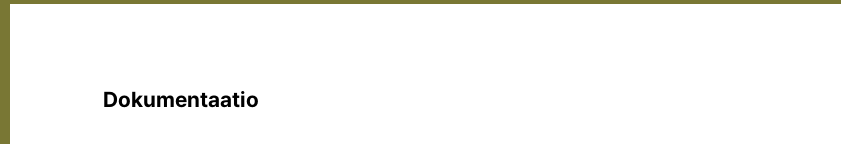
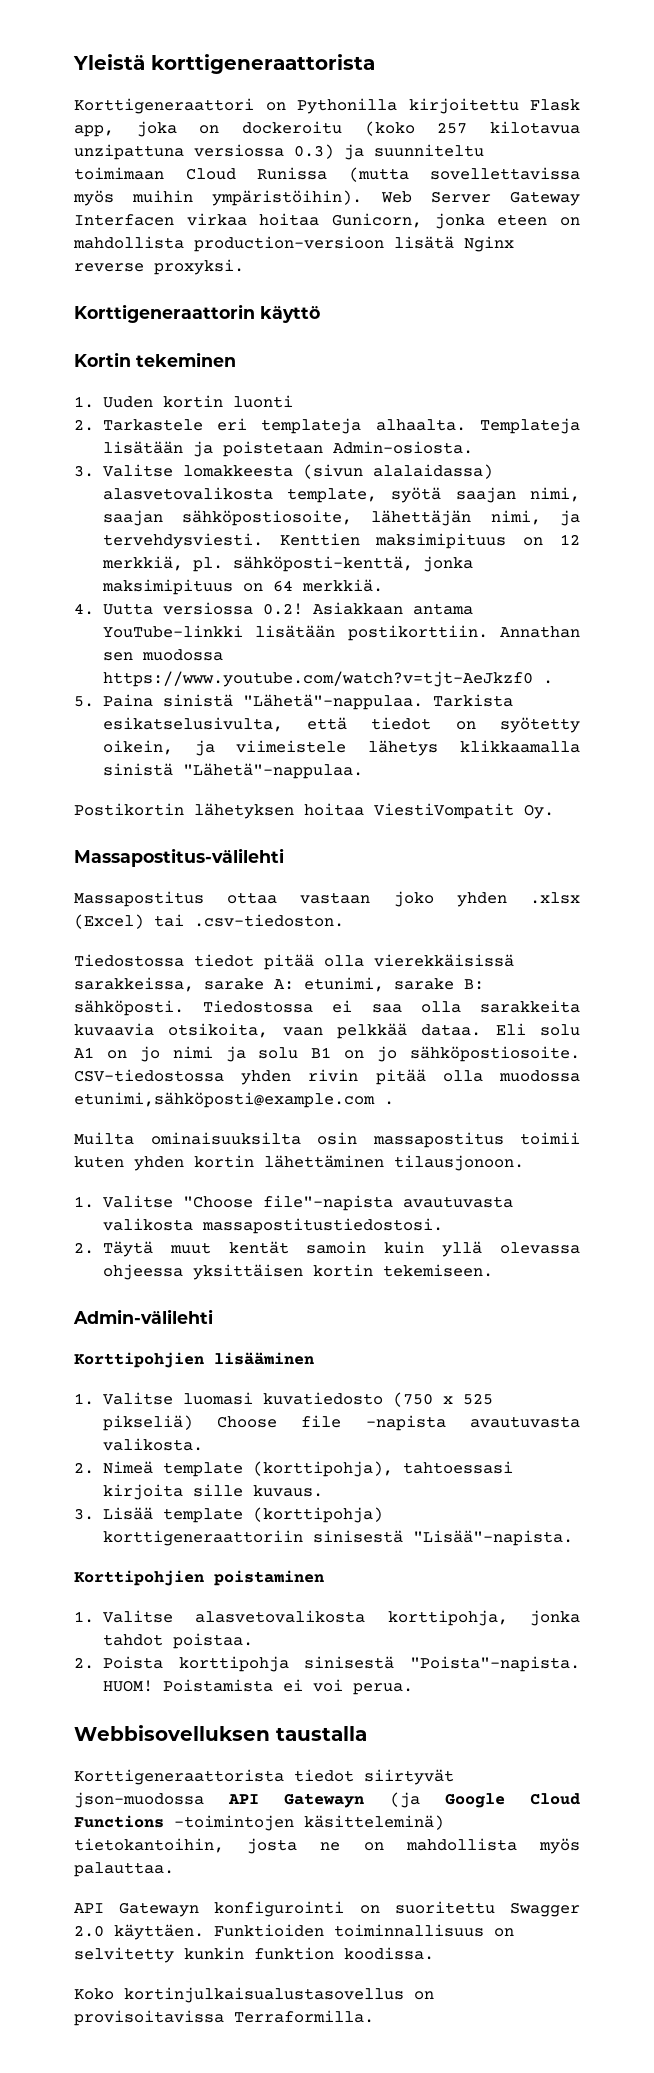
- Dokumentaatio
+ Yleistä korttigeneraattorista
+ Korttigeneraattori on Pythonilla kirjoitettu Flask app, joka on dockeroitu (koko 257 kilotavua unzipattuna versiossa 0.3) ja suunniteltu toimimaan Cloud Runissa (mutta sovellettavissa myös muihin ympäristöihin). Web Server Gateway Interfacen virkaa hoitaa Gunicorn, jonka eteen on mahdollista production-versioon lisätä Nginx reverse proxyksi.
+ Korttigeneraattorin käyttö
+ Kortin tekeminen
+ 1. Uuden kortin luonti
+ 2. Tarkastele eri templateja alhaalta. Templateja lisätään ja poistetaan Admin-osiosta.
+ 3. Valitse lomakkeesta (sivun alalaidassa) alasvetovalikosta template, syötä saajan nimi, saajan sähköpostiosoite, lähettäjän nimi, ja tervehdysviesti. Kenttien maksimipituus on 12 merkkiä, pl. sähköposti-kenttä, jonka maksimipituus on 64 merkkiä.
+ 4. Uutta versiossa 0.2! Asiakkaan antama YouTube-linkki lisätään postikorttiin. Annathan sen muodossa https://www.youtube.com/watch?v=tjt-AeJkzf0 .
+ 5. Paina sinistä "Lähetä"-nappulaa. Tarkista esikatselusivulta, että tiedot on syötetty oikein, ja viimeistele lähetys klikkaamalla sinistä "Lähetä"-nappulaa.
+ Postikortin lähetyksen hoitaa ViestiVompatit Oy.
+ Massapostitus-välilehti
+ Massapostitus ottaa vastaan joko yhden .xlsx (Excel) tai .csv-tiedoston.
+ Tiedostossa tiedot pitää olla vierekkäisissä sarakkeissa, sarake A: etunimi, sarake B: sähköposti. Tiedostossa ei saa olla sarakkeita kuvaavia otsikoita, vaan pelkkää dataa. Eli solu A1 on jo nimi ja solu B1 on jo sähköpostiosoite. CSV-tiedostossa yhden rivin pitää olla muodossa etunimi,sähköposti@example.com .
+ Muilta ominaisuuksilta osin massapostitus toimii kuten yhden kortin lähettäminen tilausjonoon.
+ 1. Valitse "Choose file"-napista avautuvasta valikosta massapostitustiedostosi.
+ 2. Täytä muut kentät samoin kuin yllä olevassa ohjeessa yksittäisen kortin tekemiseen.
+ Admin-välilehti
+ Korttipohjien lisääminen
+ 1. Valitse luomasi kuvatiedosto (750 x 525 pikseliä) Choose file -napista avautuvasta valikosta.
+ 2. Nimeä template (korttipohja), tahtoessasi kirjoita sille kuvaus.
+ 3. Lisää template (korttipohja) korttigeneraattoriin sinisestä "Lisää"-napista.
+ Korttipohjien poistaminen
+ 1. Valitse alasvetovalikosta korttipohja, jonka tahdot poistaa.
+ 2. Poista korttipohja sinisestä "Poista"-napista. HUOM! Poistamista ei voi perua.
+ Webbisovelluksen taustalla
+ Korttigeneraattorista tiedot siirtyvät json-muodossa API Gatewayn (ja Google Cloud Functions -toimintojen käsitteleminä) tietokantoihin, josta ne on mahdollista myös palauttaa.
+ API Gatewayn konfigurointi on suoritettu Swagger 2.0 käyttäen. Funktioiden toiminnallisuus on selvitetty kunkin funktion koodissa.
+ Koko kortinjulkaisualustasovellus on provisoitavissa Terraformilla.

